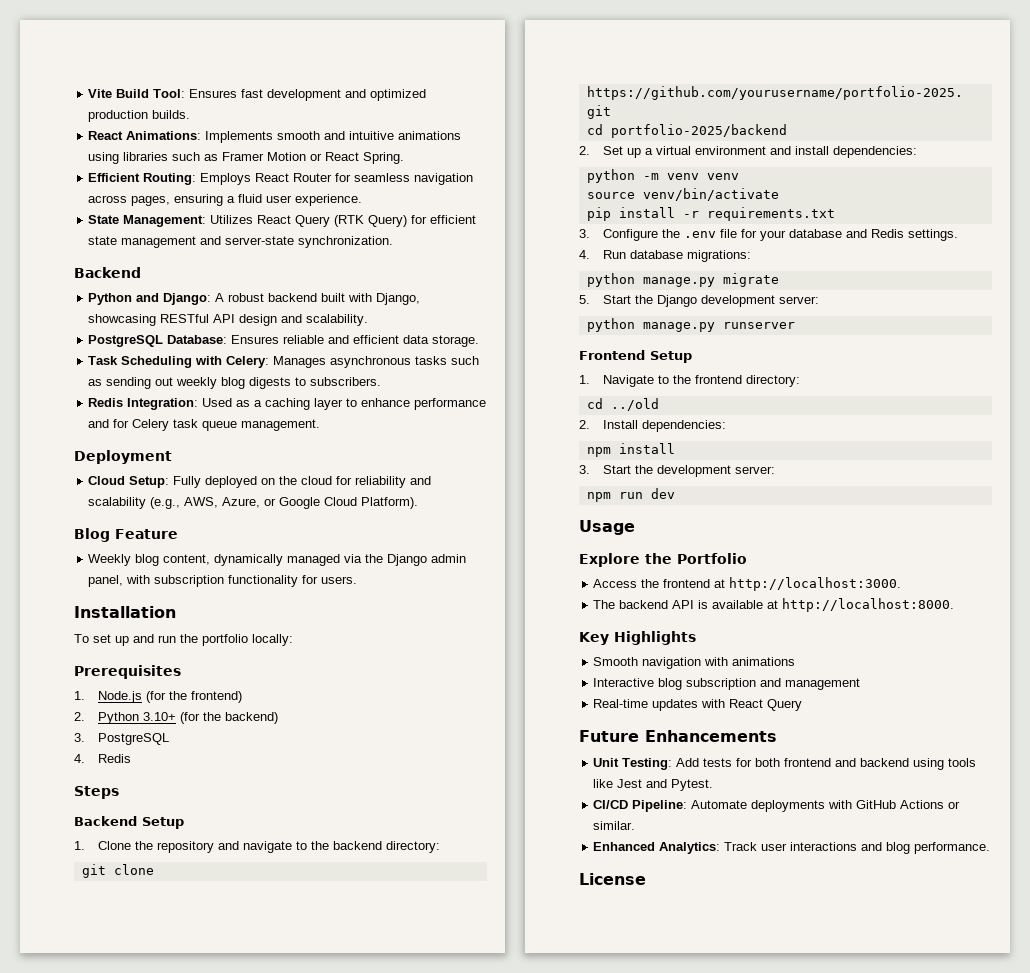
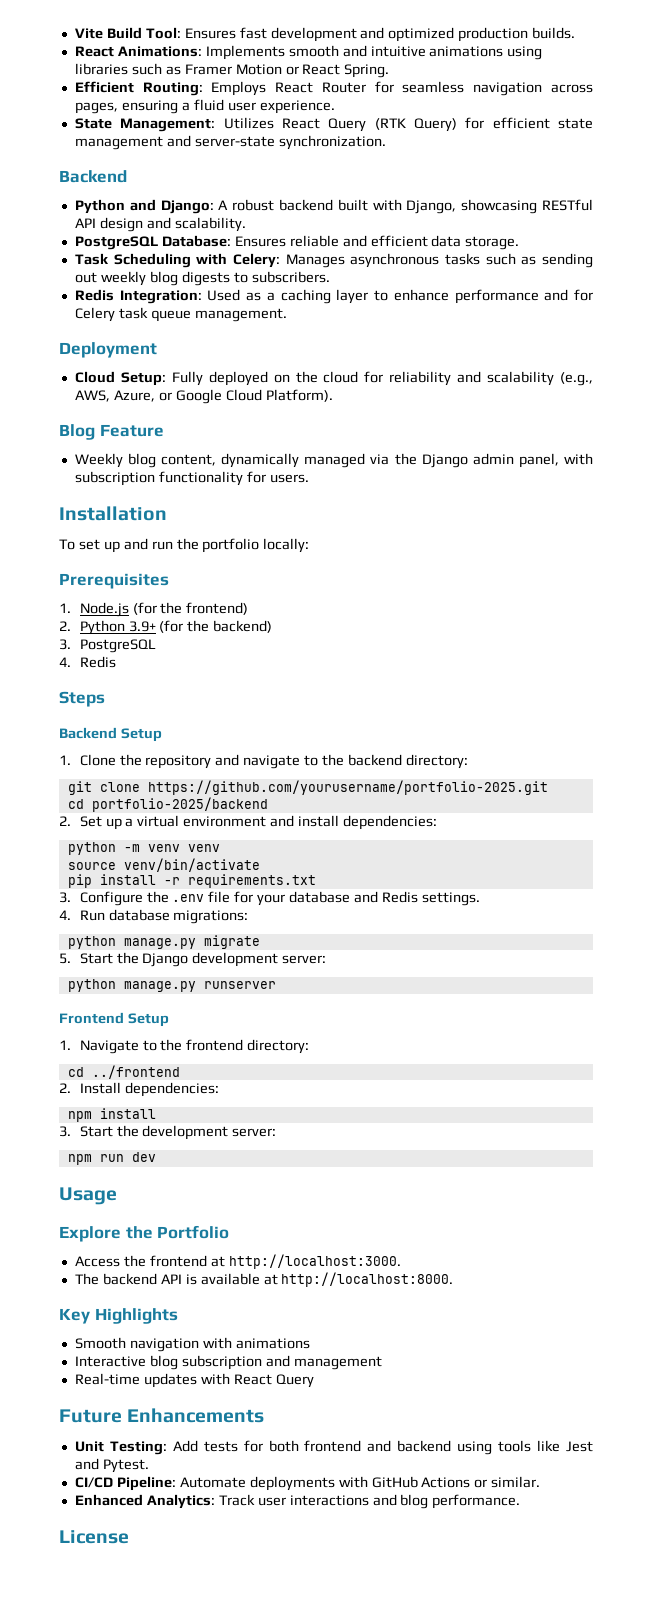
- 2. Python 3.10+ (for the backend)
+ 2. Python 3.9+ (for the backend)
- cd ../old
+ cd ../frontend

